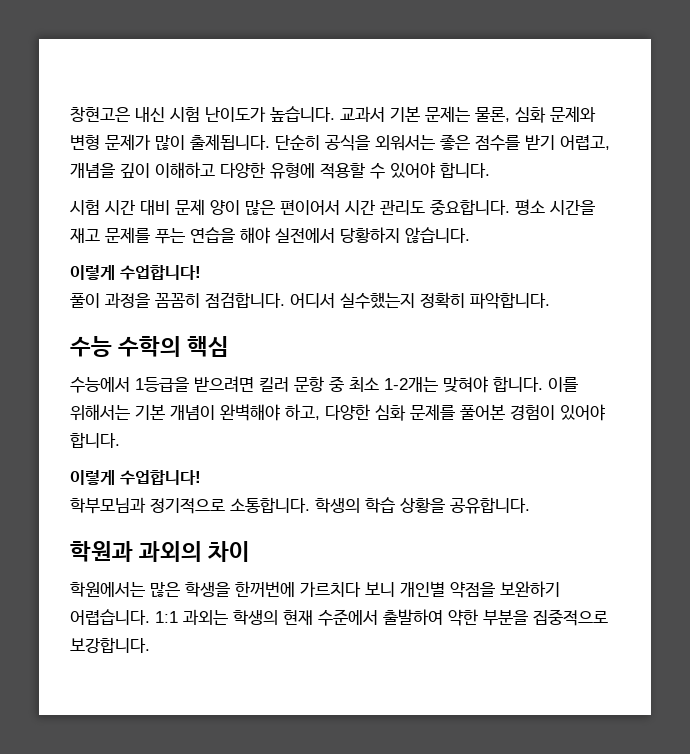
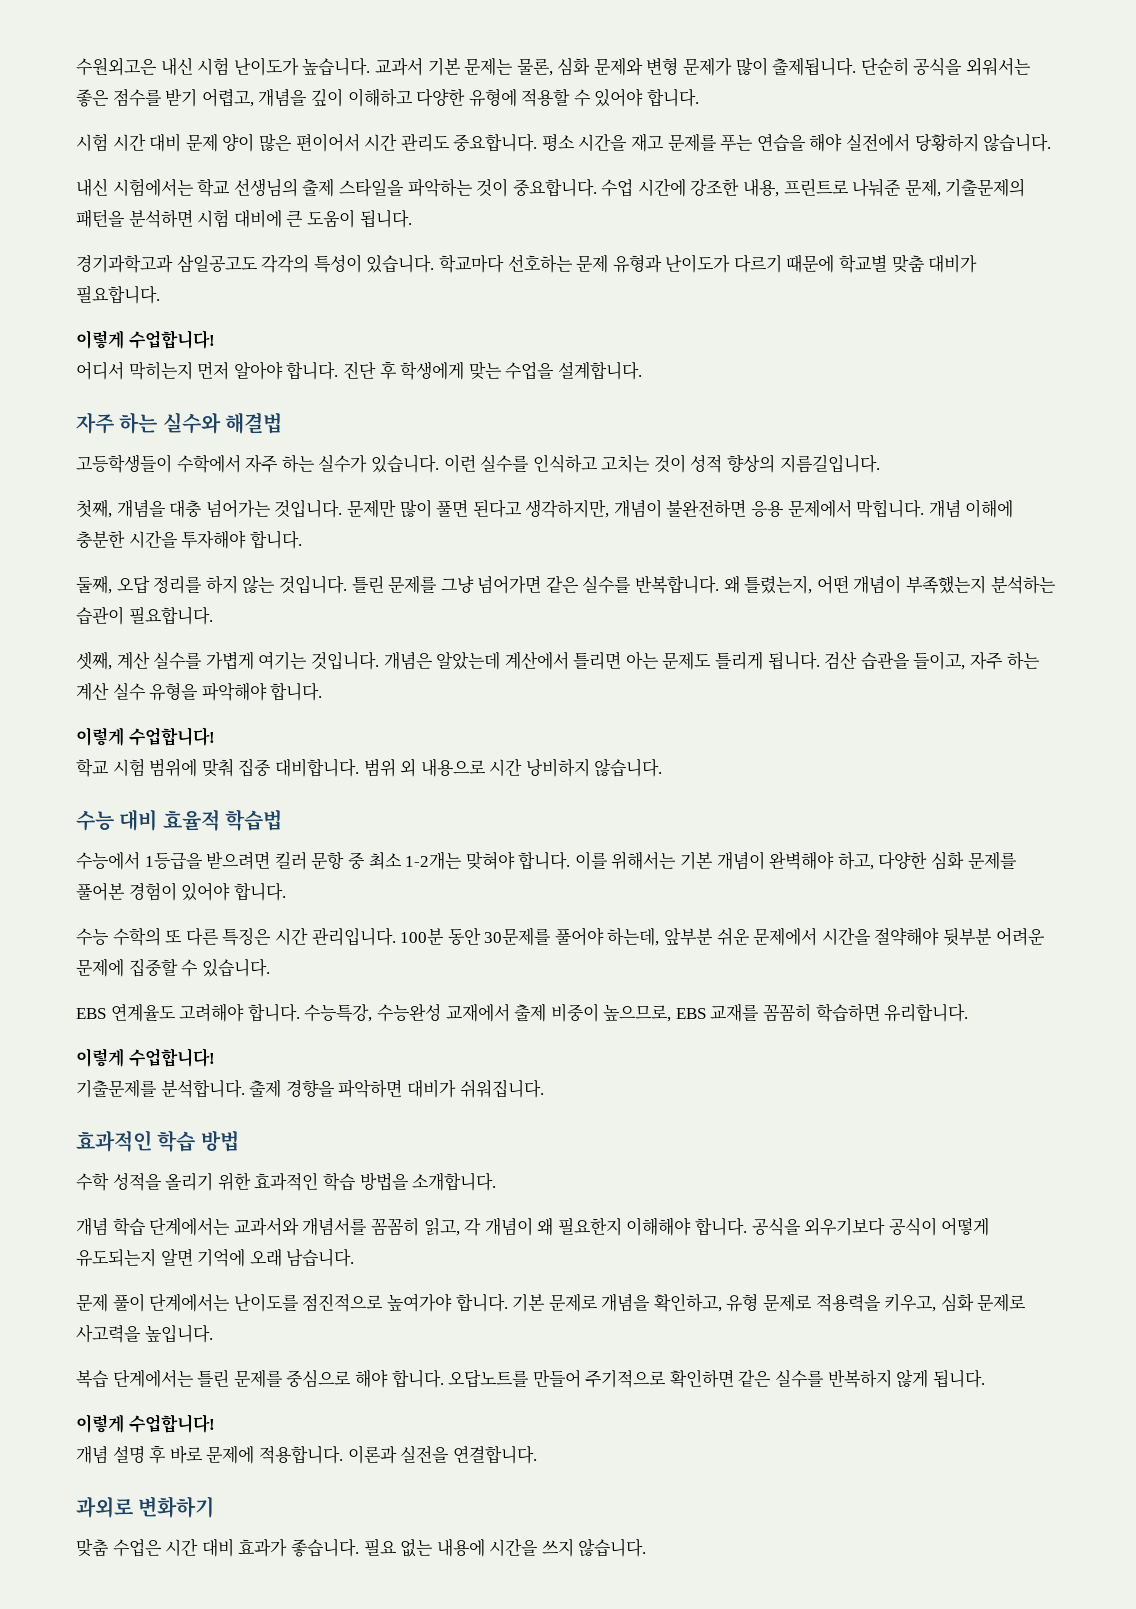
- 창현고은 내신 시험 난이도가 높습니다.
+ 수원외고은 내신 시험 난이도가 높습니다.
  평소 시간을 재고 문제를 푸는 연습을 해야 실전에서 당황하지 않습니다.
+ 내신 시험에서는 학교 선생님의 출제 스타일을 파악하는 것이 중요합니다. 수업 시간에 강조한 내용, 프린트로 나눠준 문제, 기출문제의 패턴을 분석하면 시험 대비에 큰 도움이 됩니다.
+ 경기과학고과 삼일공고도 각각의 특성이 있습니다. 학교마다 선호하는 문제 유형과 난이도가 다르기 때문에 학교별 맞춤 대비가 필요합니다.
  이렇게 수업합니다!
- 풀이 과정을 꼼꼼히 점검합니다. 어디서 실수했는지 정확히 파악합니다.
- 수능 수학의 핵심
+ 어디서 막히는지 먼저 알아야 합니다. 진단 후 학생에게 맞는 수업을 설계합니다.
+ 자주 하는 실수와 해결법
+ 고등학생들이 수학에서 자주 하는 실수가 있습니다. 이런 실수를 인식하고 고치는 것이 성적 향상의 지름길입니다.
+ 첫째, 개념을 대충 넘어가는 것입니다. 문제만 많이 풀면 된다고 생각하지만, 개념이 불완전하면 응용 문제에서 막힙니다. 개념 이해에 충분한 시간을 투자해야 합니다.
+ 둘째, 오답 정리를 하지 않는 것입니다. 틀린 문제를 그냥 넘어가면 같은 실수를 반복합니다. 왜 틀렸는지, 어떤 개념이 부족했는지 분석하는 습관이 필요합니다.
+ 셋째, 계산 실수를 가볍게 여기는 것입니다. 개념은 알았는데 계산에서 틀리면 아는 문제도 틀리게 됩니다. 검산 습관을 들이고, 자주 하는 계산 실수 유형을 파악해야 합니다.
+ 이렇게 수업합니다!
+ 학교 시험 범위에 맞춰 집중 대비합니다. 범위 외 내용으로 시간 낭비하지 않습니다.
+ 수능 대비 효율적 학습법
  이를 위해서는 기본 개념이 완벽해야 하고, 다양한 심화 문제를 풀어본 경험이 있어야 합니다.
+ 수능 수학의 또 다른 특징은 시간 관리입니다. 100분 동안 30문제를 풀어야 하는데, 앞부분 쉬운 문제에서 시간을 절약해야 뒷부분 어려운 문제에 집중할 수 있습니다.
+ EBS 연계율도 고려해야 합니다. 수능특강, 수능완성 교재에서 출제 비중이 높으므로, EBS 교재를 꼼꼼히 학습하면 유리합니다.
  이렇게 수업합니다!
- 학부모님과 정기적으로 소통합니다. 학생의 학습 상황을 공유합니다.
- 학원과 과외의 차이
- 학원에서는 많은 학생을 한꺼번에 가르치다 보니 개인별 약점을 보완하기 어렵습니다. 1:1 과외는 학생의 현재 수준에서 출발하여 약한 부분을 집중적으로 보강합니다.
+ 기출문제를 분석합니다. 출제 경향을 파악하면 대비가 쉬워집니다.
+ 효과적인 학습 방법
+ 수학 성적을 올리기 위한 효과적인 학습 방법을 소개합니다.
+ 개념 학습 단계에서는 교과서와 개념서를 꼼꼼히 읽고, 각 개념이 왜 필요한지 이해해야 합니다. 공식을 외우기보다 공식이 어떻게 유도되는지 알면 기억에 오래 남습니다.
+ 문제 풀이 단계에서는 난이도를 점진적으로 높여가야 합니다. 기본 문제로 개념을 확인하고, 유형 문제로 적용력을 키우고, 심화 문제로 사고력을 높입니다.
+ 복습 단계에서는 틀린 문제를 중심으로 해야 합니다. 오답노트를 만들어 주기적으로 확인하면 같은 실수를 반복하지 않게 됩니다.
+ 이렇게 수업합니다!
+ 개념 설명 후 바로 문제에 적용합니다. 이론과 실전을 연결합니다.
+ 과외로 변화하기
+ 맞춤 수업은 시간 대비 효과가 좋습니다. 필요 없는 내용에 시간을 쓰지 않습니다.

